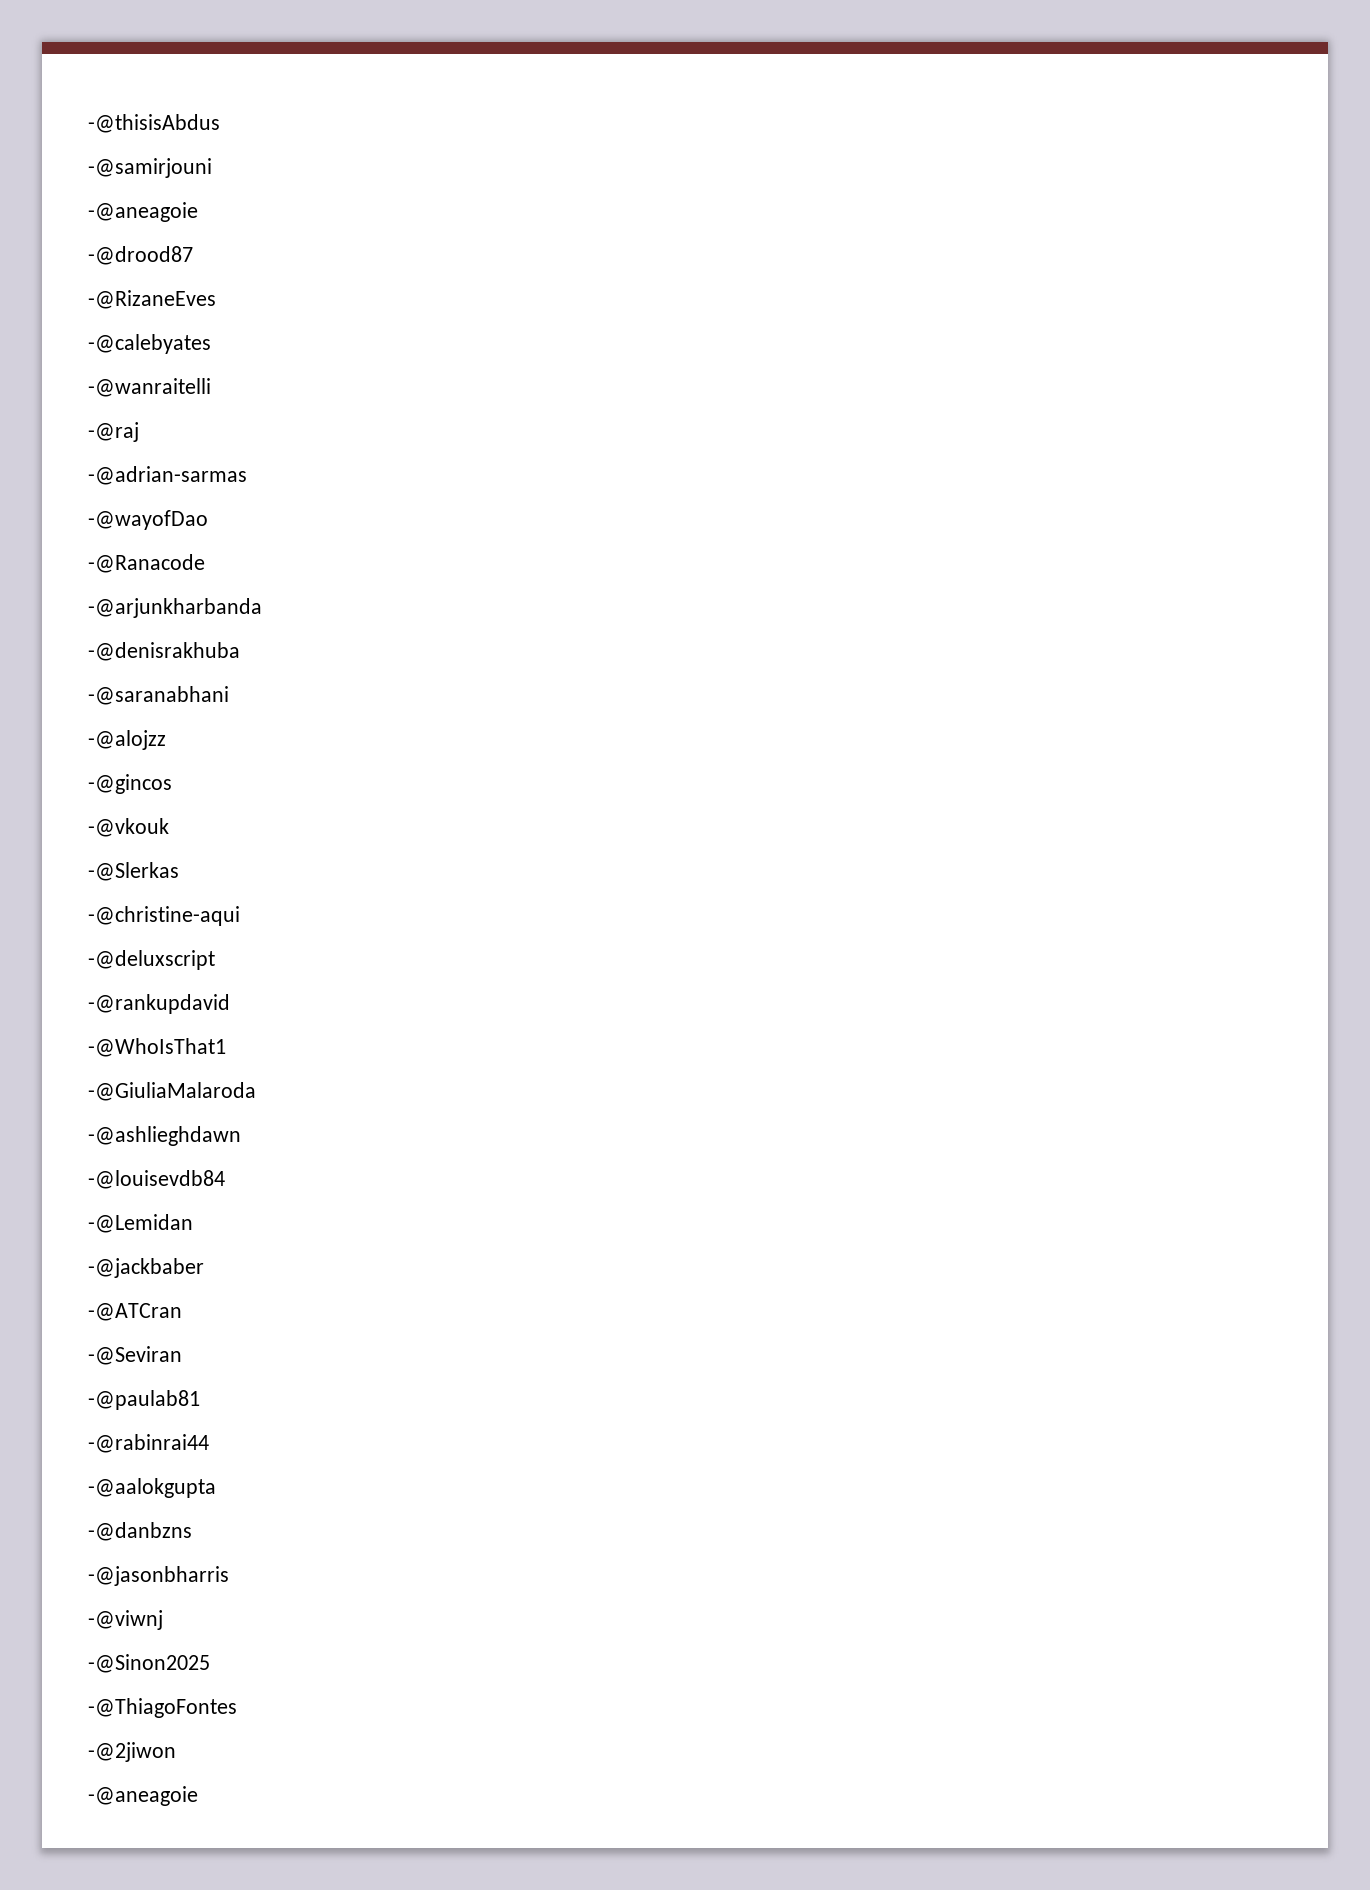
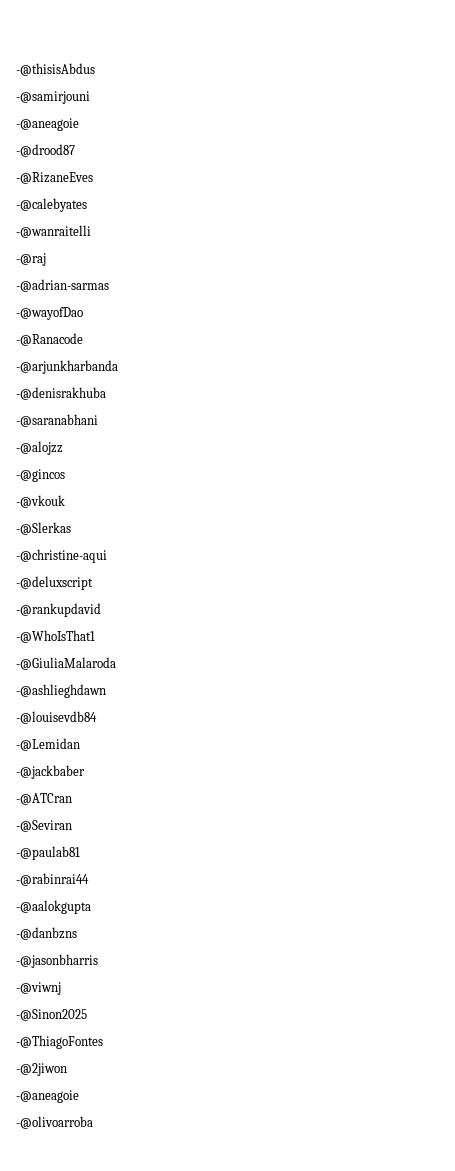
+ -@olivoarroba

